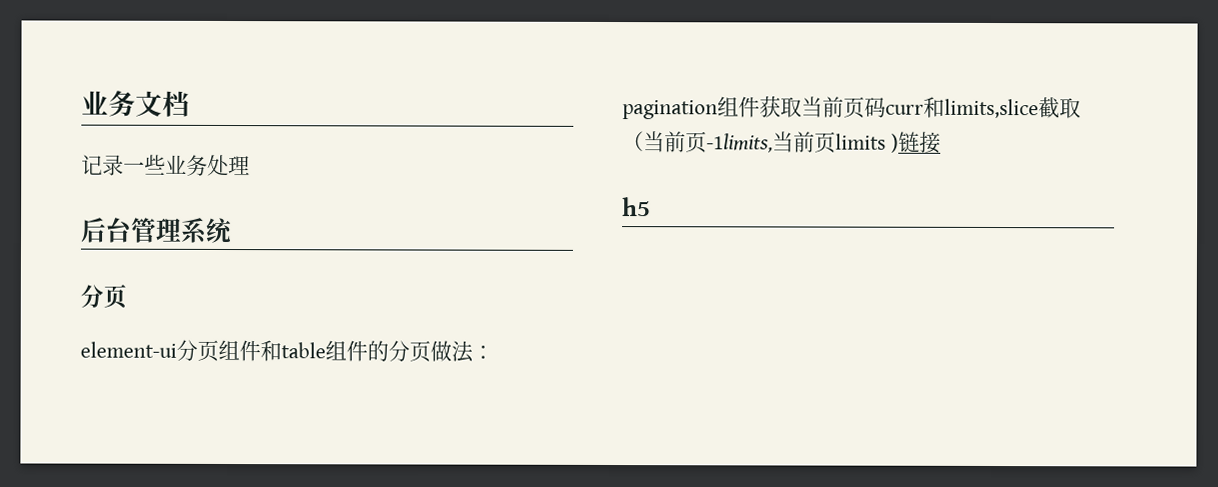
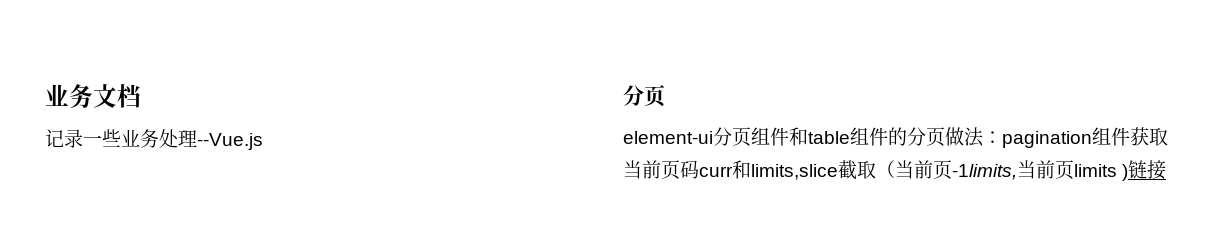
- 记录一些业务处理
- 后台管理系统
+ 记录一些业务处理--Vue.js
- h5

